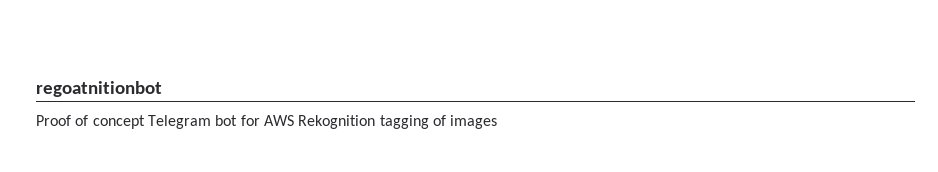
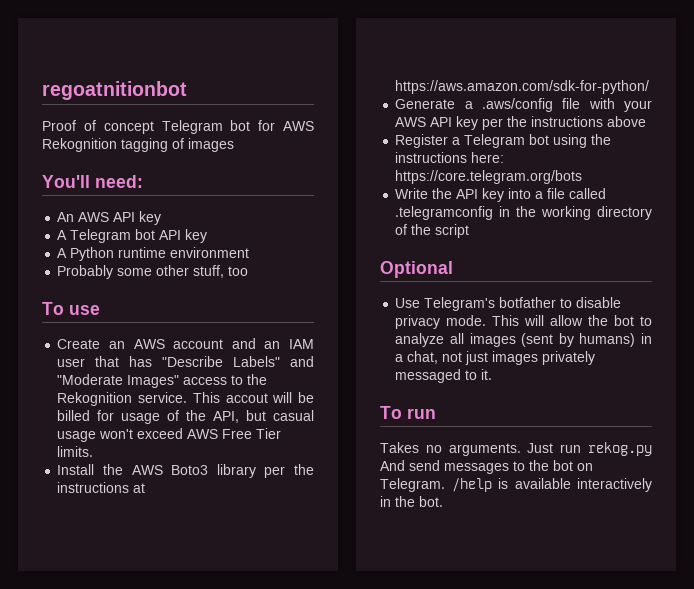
+ You'll need:
+ An AWS API key
+ A Telegram bot API key
+ A Python runtime environment
+ Probably some other stuff, too
+ To use
+ Create an AWS account and an IAM user that has "Describe Labels" and "Moderate Images" access to the Rekognition service. This accout will be billed for usage of the API, but casual usage won't exceed AWS Free Tier limits.
+ Install the AWS Boto3 library per the instructions at https://aws.amazon.com/sdk-for-python/
+ Generate a .aws/config file with your AWS API key per the instructions above
+ Register a Telegram bot using the instructions here: https://core.telegram.org/bots
+ Write the API key into a file called .telegramconfig in the working directory of the script
+ Optional
+ Use Telegram's botfather to disable privacy mode. This will allow the bot to analyze all images (sent by humans) in a chat, not just images privately messaged to it.
+ To run
+ Takes no arguments. Just run rekog.py And send messages to the bot on Telegram. /help is available interactively in the bot.

